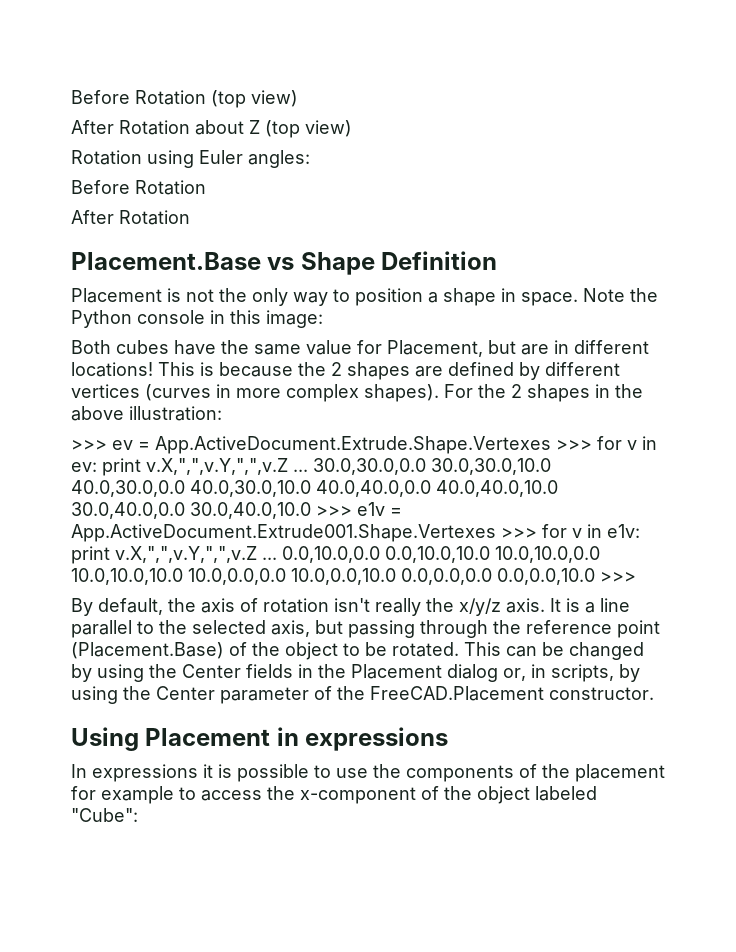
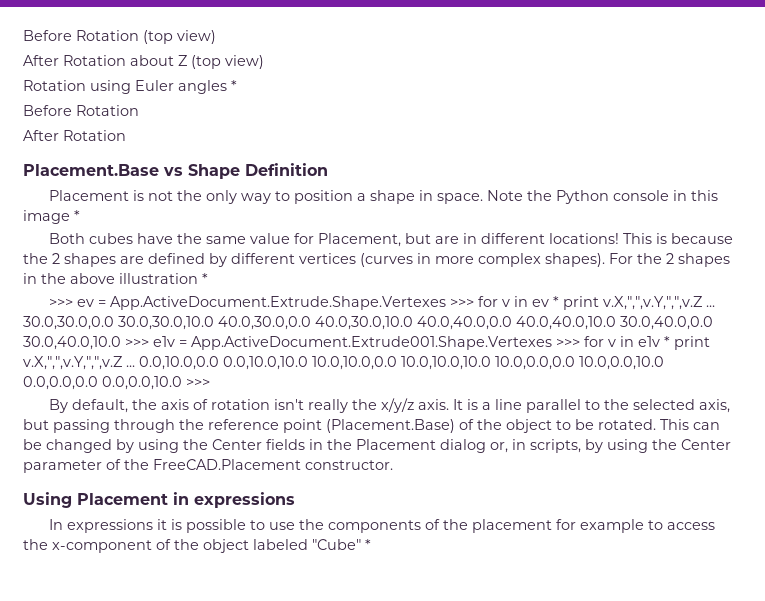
- Rotation using Euler angles:
+ Rotation using Euler angles *
- Note the Python console in this image:
+ Note the Python console in this image *
- For the 2 shapes in the above illustration:
+ For the 2 shapes in the above illustration *
- >>> ev = App.ActiveDocument.Extrude.Shape.Vertexes >>> for v in ev: print v.X,",",v.Y,",",v.Z ...
+ >>> ev = App.ActiveDocument.Extrude.Shape.Vertexes >>> for v in ev * print v.X,",",v.Y,",",v.Z ...
- 30.0,30.0,0.0 30.0,30.0,10.0 40.0,30.0,0.0 40.0,30.0,10.0 40.0,40.0,0.0 40.0,40.0,10.0 30.0,40.0,0.0 30.0,40.0,10.0 >>> e1v = App.ActiveDocument.Extrude001.Shape.Vertexes >>> for v in e1v: print v.X,",",v.Y,",",v.Z ...
+ 30.0,30.0,0.0 30.0,30.0,10.0 40.0,30.0,0.0 40.0,30.0,10.0 40.0,40.0,0.0 40.0,40.0,10.0 30.0,40.0,0.0 30.0,40.0,10.0 >>> e1v = App.ActiveDocument.Extrude001.Shape.Vertexes >>> for v in e1v * print v.X,",",v.Y,",",v.Z ...
- In expressions it is possible to use the components of the placement for example to access the x-component of the object labeled "Cube":
+ In expressions it is possible to use the components of the placement for example to access the x-component of the object labeled "Cube" *

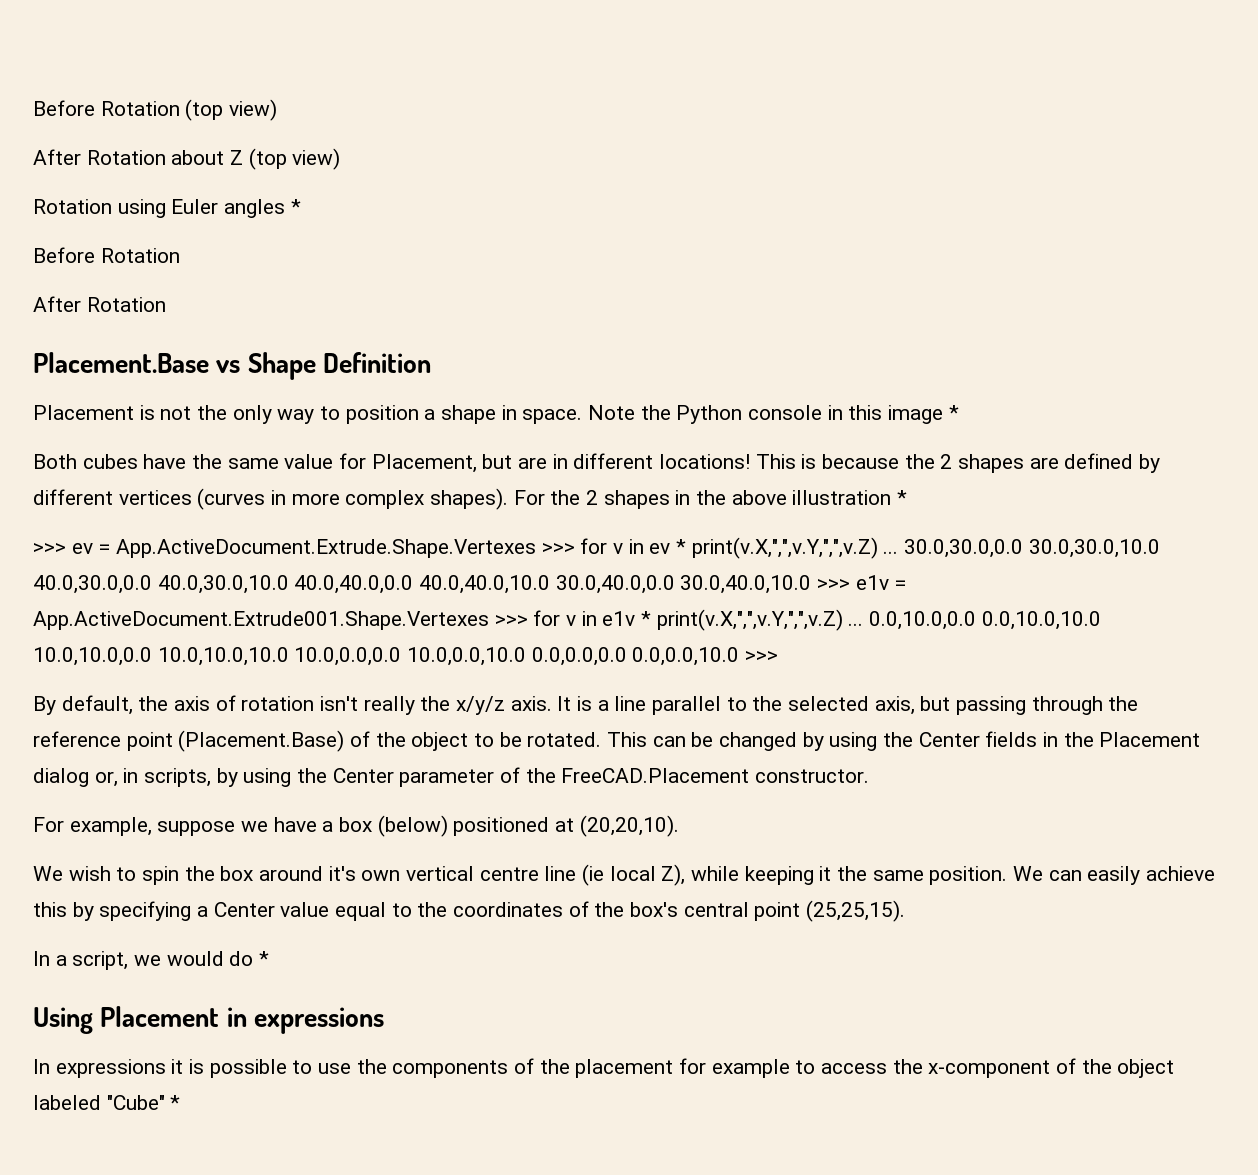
- >>> ev = App.ActiveDocument.Extrude.Shape.Vertexes >>> for v in ev * print v.X,",",v.Y,",",v.Z ...
+ >>> ev = App.ActiveDocument.Extrude.Shape.Vertexes >>> for v in ev * print(v.X,",",v.Y,",",v.Z) ...
- 30.0,30.0,0.0 30.0,30.0,10.0 40.0,30.0,0.0 40.0,30.0,10.0 40.0,40.0,0.0 40.0,40.0,10.0 30.0,40.0,0.0 30.0,40.0,10.0 >>> e1v = App.ActiveDocument.Extrude001.Shape.Vertexes >>> for v in e1v * print v.X,",",v.Y,",",v.Z ...
+ 30.0,30.0,0.0 30.0,30.0,10.0 40.0,30.0,0.0 40.0,30.0,10.0 40.0,40.0,0.0 40.0,40.0,10.0 30.0,40.0,0.0 30.0,40.0,10.0 >>> e1v = App.ActiveDocument.Extrude001.Shape.Vertexes >>> for v in e1v * print(v.X,",",v.Y,",",v.Z) ...
+ For example, suppose we have a box (below) positioned at (20,20,10).
+ We wish to spin the box around it's own vertical centre line (ie local Z), while keeping it the same position. We can easily achieve this by specifying a Center value equal to the coordinates of the box's central point (25,25,15).
+ In a script, we would do *

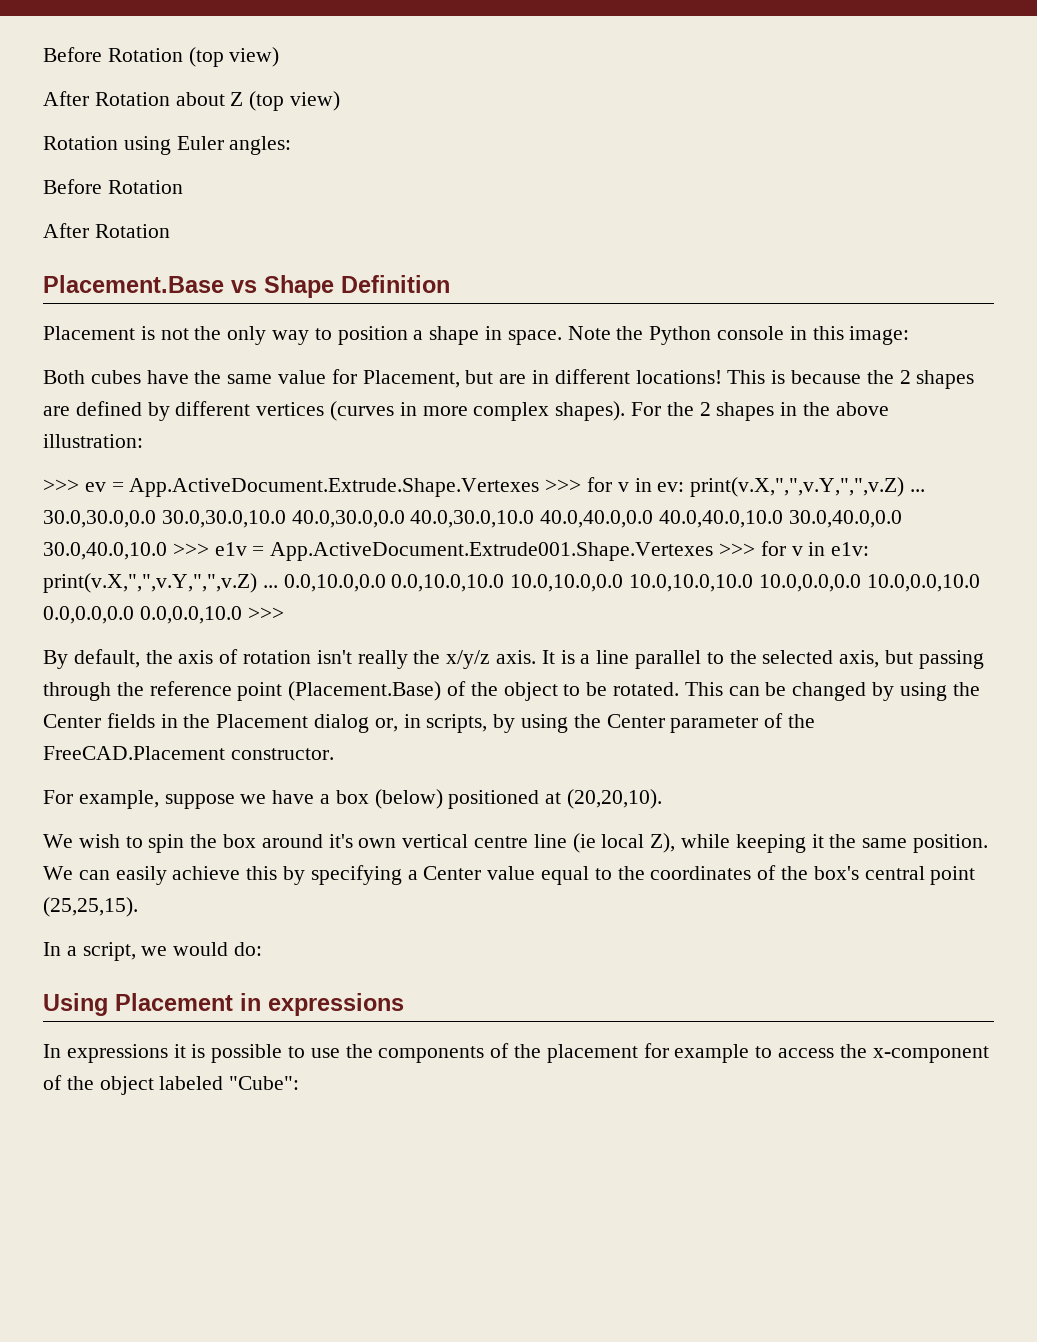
- Rotation using Euler angles *
+ Rotation using Euler angles:
- Note the Python console in this image *
+ Note the Python console in this image:
- For the 2 shapes in the above illustration *
+ For the 2 shapes in the above illustration:
- >>> ev = App.ActiveDocument.Extrude.Shape.Vertexes >>> for v in ev * print(v.X,",",v.Y,",",v.Z) ...
+ >>> ev = App.ActiveDocument.Extrude.Shape.Vertexes >>> for v in ev: print(v.X,",",v.Y,",",v.Z) ...
- 30.0,30.0,0.0 30.0,30.0,10.0 40.0,30.0,0.0 40.0,30.0,10.0 40.0,40.0,0.0 40.0,40.0,10.0 30.0,40.0,0.0 30.0,40.0,10.0 >>> e1v = App.ActiveDocument.Extrude001.Shape.Vertexes >>> for v in e1v * print(v.X,",",v.Y,",",v.Z) ...
+ 30.0,30.0,0.0 30.0,30.0,10.0 40.0,30.0,0.0 40.0,30.0,10.0 40.0,40.0,0.0 40.0,40.0,10.0 30.0,40.0,0.0 30.0,40.0,10.0 >>> e1v = App.ActiveDocument.Extrude001.Shape.Vertexes >>> for v in e1v: print(v.X,",",v.Y,",",v.Z) ...
- In a script, we would do *
+ In a script, we would do:
- In expressions it is possible to use the components of the placement for example to access the x-component of the object labeled "Cube" *
+ In expressions it is possible to use the components of the placement for example to access the x-component of the object labeled "Cube":

